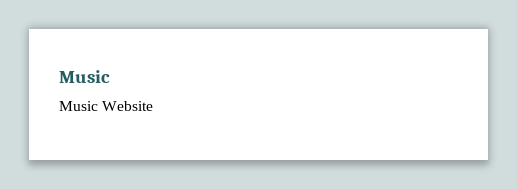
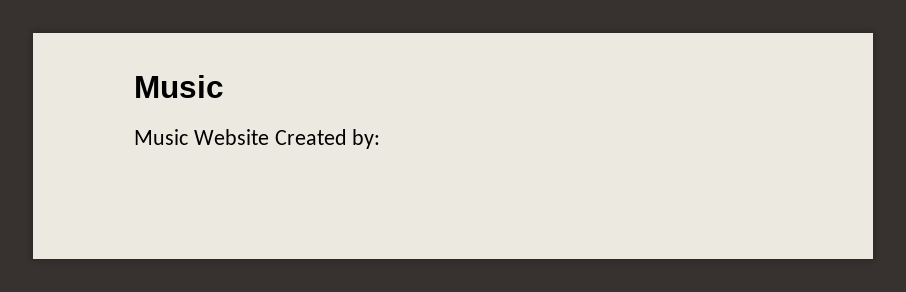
- Music Website
+ Music Website Created by:

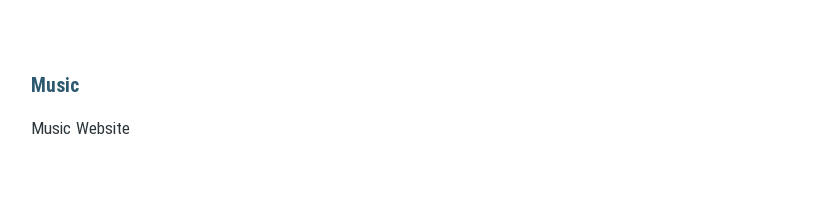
- Music Website Created by:
+ Music Website

